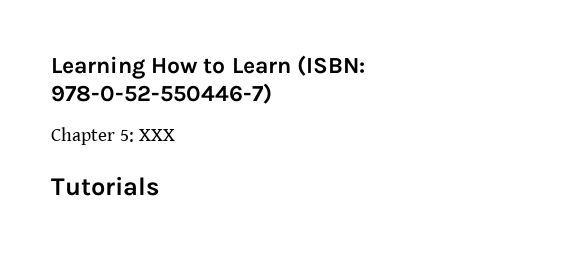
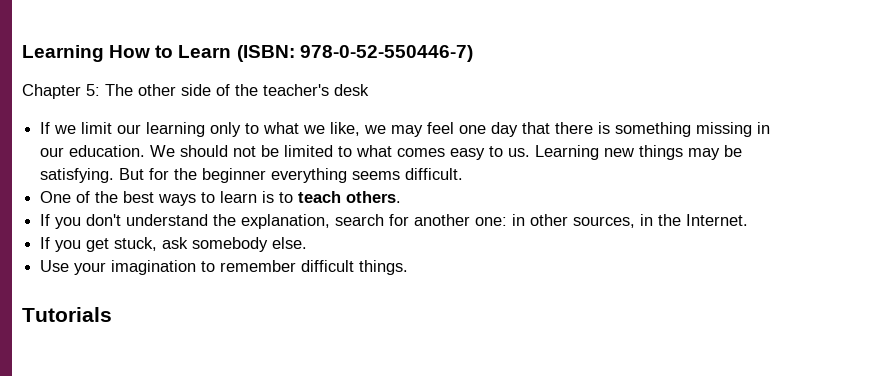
- Chapter 5: XXX
+ Chapter 5: The other side of the teacher's desk
+ If we limit our learning only to what we like, we may feel one day that there is something missing in our education. We should not be limited to what comes easy to us. Learning new things may be satisfying. But for the beginner everything seems difficult.
+ One of the best ways to learn is to teach others.
+ If you don't understand the explanation, search for another one: in other sources, in the Internet.
+ If you get stuck, ask somebody else.
+ Use your imagination to remember difficult things.

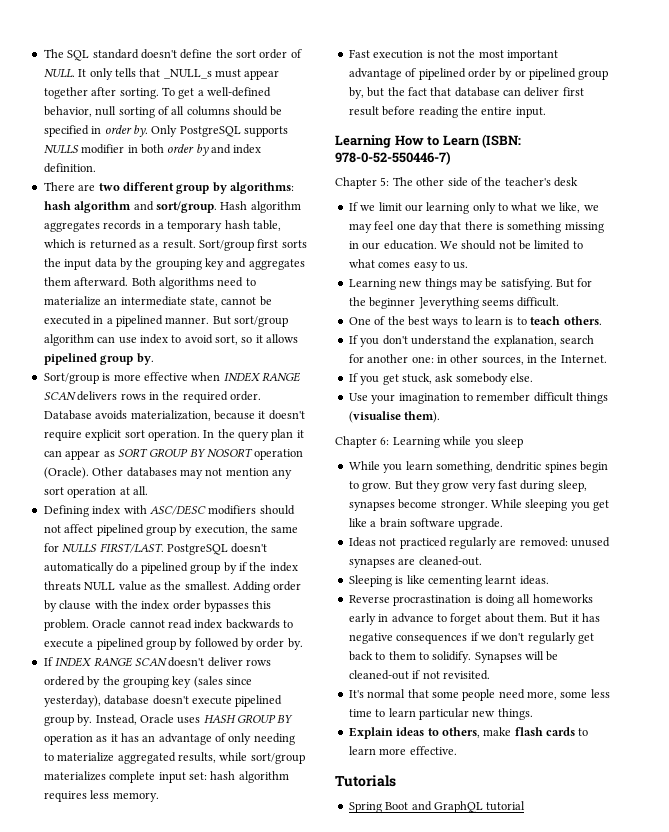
+ The SQL standard doesn't define the sort order of NULL. It only tells that _NULL_s must appear together after sorting. To get a well-defined behavior, null sorting of all columns should be specified in order by. Only PostgreSQL supports NULLS modifier in both order by and index definition.
+ There are two different group by algorithms: hash algorithm and sort/group. Hash algorithm aggregates records in a temporary hash table, which is returned as a result. Sort/group first sorts the input data by the grouping key and aggregates them afterward. Both algorithms need to materialize an intermediate state, cannot be executed in a pipelined manner. But sort/group algorithm can use index to avoid sort, so it allows pipelined group by.
+ Sort/group is more effective when INDEX RANGE SCAN delivers rows in the required order. Database avoids materialization, because it doesn't require explicit sort operation. In the query plan it can appear as SORT GROUP BY NOSORT operation (Oracle). Other databases may not mention any sort operation at all.
+ Defining index with ASC/DESC modifiers should not affect pipelined group by execution, the same for NULLS FIRST/LAST. PostgreSQL doesn't automatically do a pipelined group by if the index threats NULL value as the smallest. Adding order by clause with the index order bypasses this problem. Oracle cannot read index backwards to execute a pipelined group by followed by order by.
+ If INDEX RANGE SCAN doesn't deliver rows ordered by the grouping key (sales since yesterday), database doesn't execute pipelined group by. Instead, Oracle uses HASH GROUP BY operation as it has an advantage of only needing to materialize aggregated results, while sort/group materializes complete input set: hash algorithm requires less memory.
+ Fast execution is not the most important advantage of pipelined order by or pipelined group by, but the fact that database can deliver first result before reading the entire input.
- We should not be limited to what comes easy to us. Learning new things may be satisfying.
+ We should not be limited to what comes easy to us.
+ Learning new things may be satisfying.
- But for the beginner everything seems difficult.
+ But for the beginner ]everything seems difficult.
- Use your imagination to remember difficult things.
+ Use your imagination to remember difficult things (visualise them).
+ Chapter 6: Learning while you sleep
+ While you learn something, dendritic spines begin to grow. But they grow very fast during sleep, synapses become stronger. While sleeping you get like a brain software upgrade.
+ Ideas not practiced regularly are removed: unused synapses are cleaned-out.
+ Sleeping is like cementing learnt ideas.
+ Reverse procrastination is doing all homeworks early in advance to forget about them. But it has negative consequences if we don't regularly get back to them to solidify. Synapses will be cleaned-out if not revisited.
+ It's normal that some people need more, some less time to learn particular new things.
+ Explain ideas to others, make flash cards to learn more effective.
  Tutorials
+ Spring Boot and GraphQL tutorial

